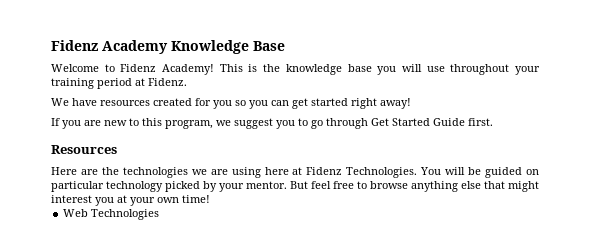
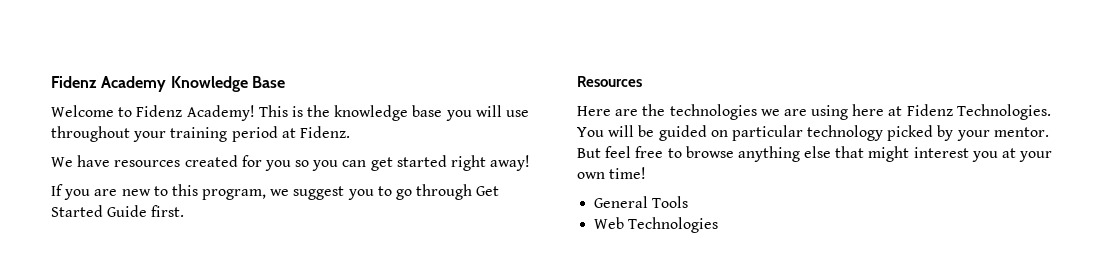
+ General Tools

